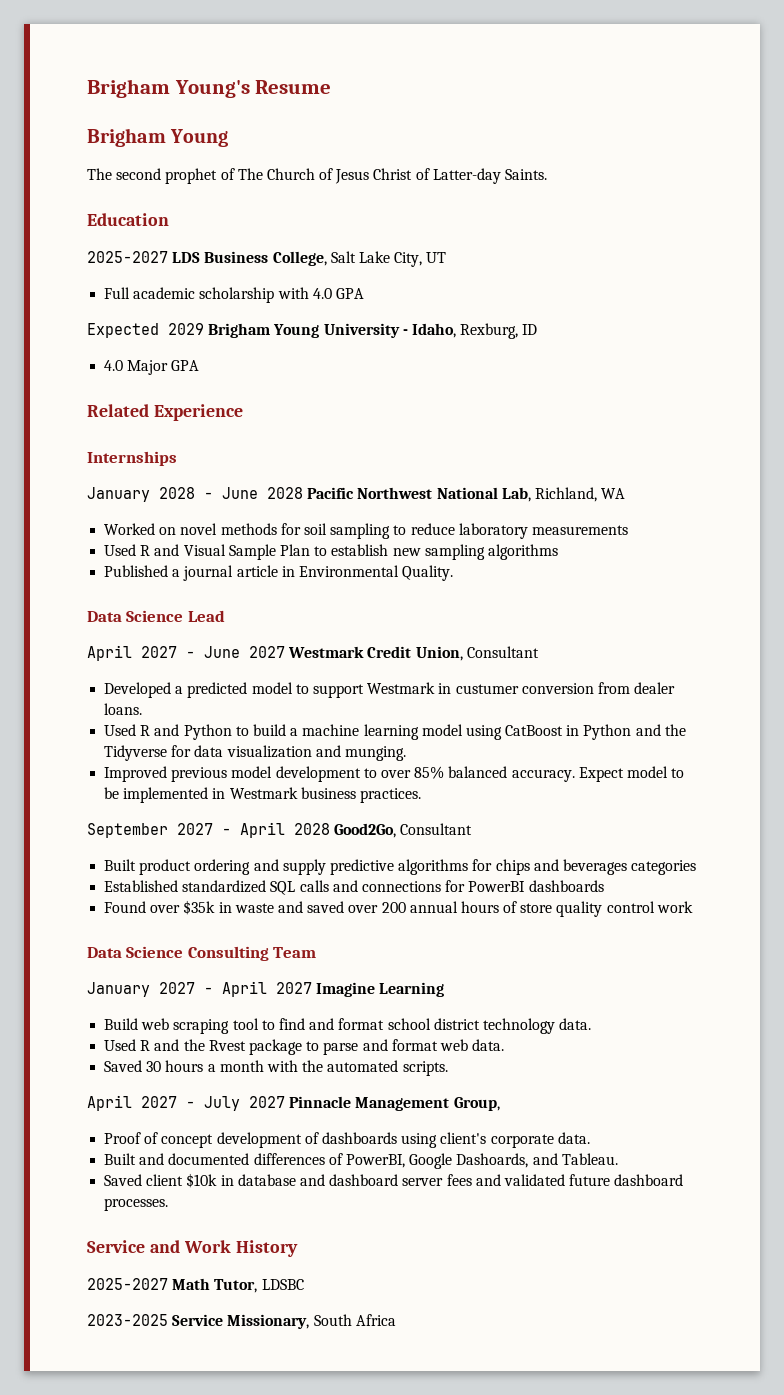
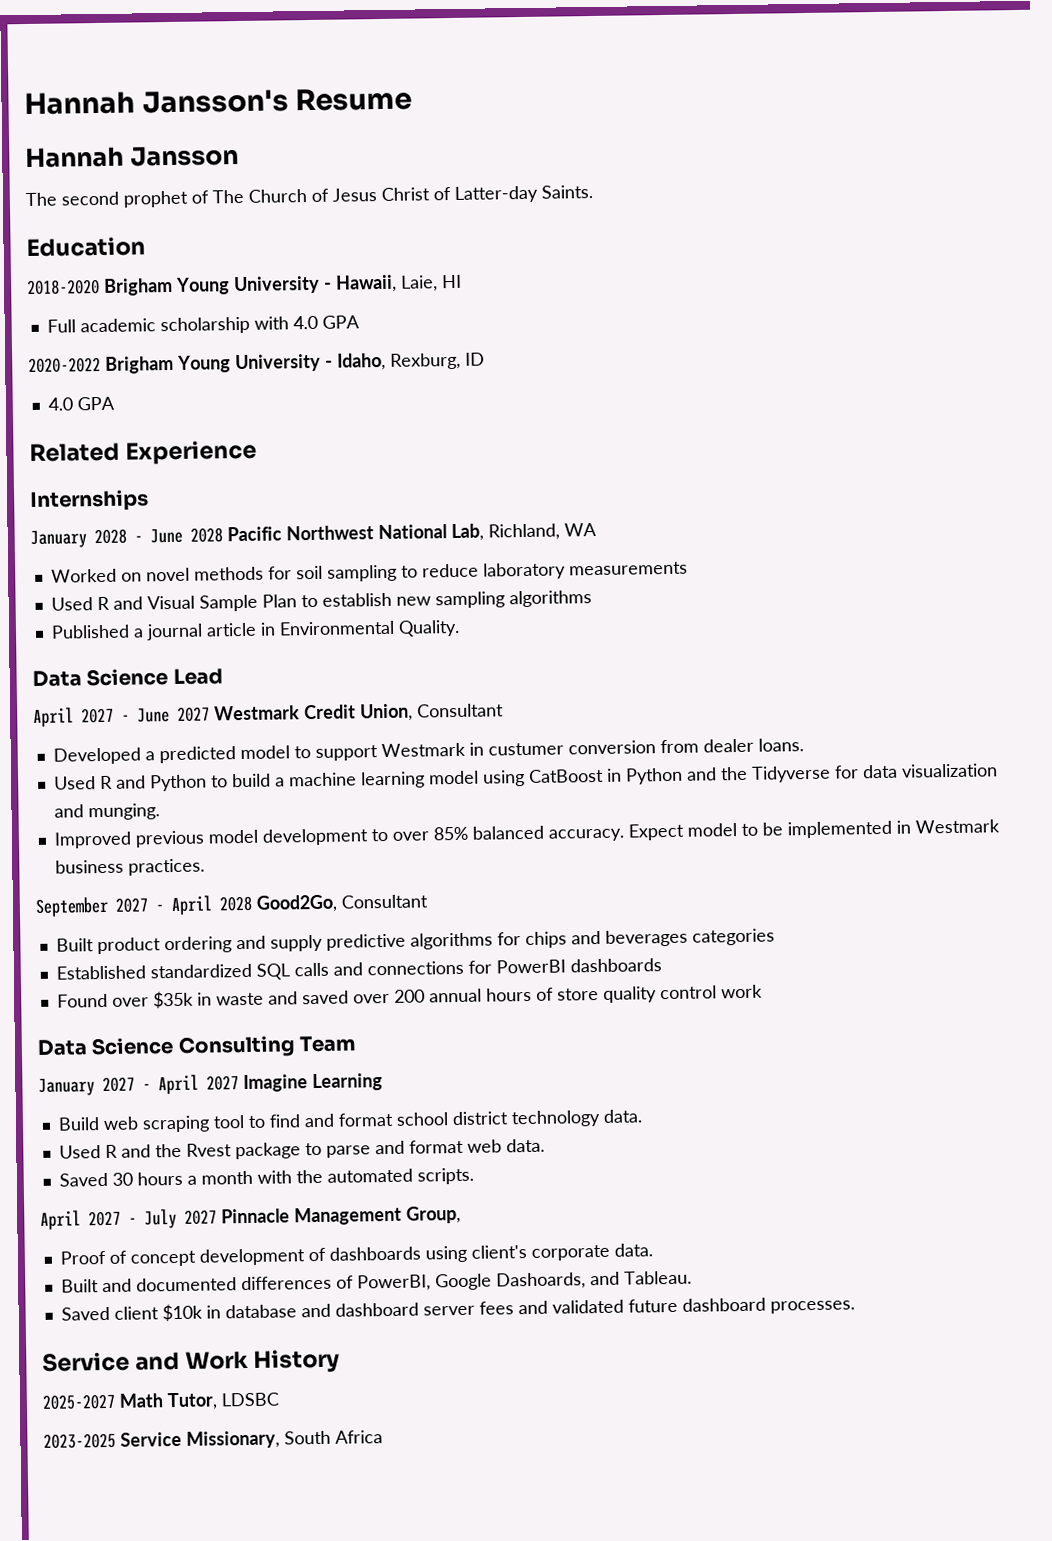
- Brigham Young's Resume
- Brigham Young
+ Hannah Jansson's Resume
+ Hannah Jansson
- 2025-2027 LDS Business College, Salt Lake City, UT
+ 2018-2020 Brigham Young University - Hawaii, Laie, HI
- Expected 2029 Brigham Young University - Idaho, Rexburg, ID
- 4.0 Major GPA
+ 2020-2022 Brigham Young University - Idaho, Rexburg, ID
+ 4.0 GPA

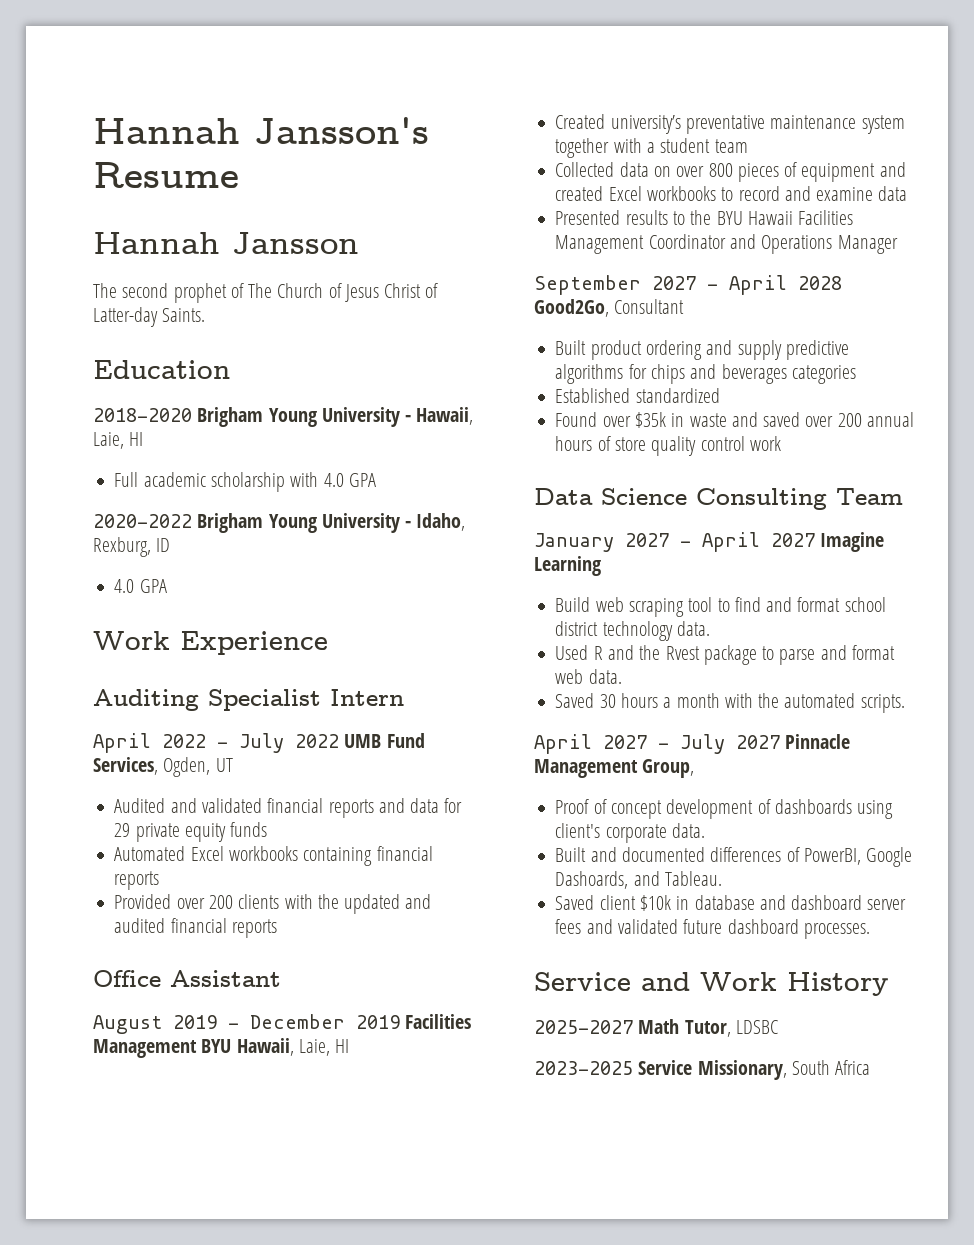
- Related Experience
+ Work Experience
- Internships
- January 2028 - June 2028 Pacific Northwest National Lab, Richland, WA
- Worked on novel methods for soil sampling to reduce laboratory measurements
- Used R and Visual Sample Plan to establish new sampling algorithms
- Published a journal article in Environmental Quality.
- Data Science Lead
- April 2027 - June 2027 Westmark Credit Union, Consultant
- Developed a predicted model to support Westmark in custumer conversion from dealer loans.
- Used R and Python to build a machine learning model using CatBoost in Python and the Tidyverse for data visualization and munging.
- Improved previous model development to over 85% balanced accuracy. Expect model to be implemented in Westmark business practices.
+ Auditing Specialist Intern
+ April 2022 - July 2022 UMB Fund Services, Ogden, UT
+ Audited and validated financial reports and data for 29 private equity funds
+ Automated Excel workbooks containing financial reports
+ Provided over 200 clients with the updated and audited financial reports
+ Office Assistant
+ August 2019 - December 2019 Facilities Management BYU Hawaii, Laie, HI
+ Created university’s preventative maintenance system together with a student team
+ Collected data on over 800 pieces of equipment and created Excel workbooks to record and examine data
+ Presented results to the BYU Hawaii Facilities Management Coordinator and Operations Manager
- Established standardized SQL calls and connections for PowerBI dashboards
+ Established standardized

